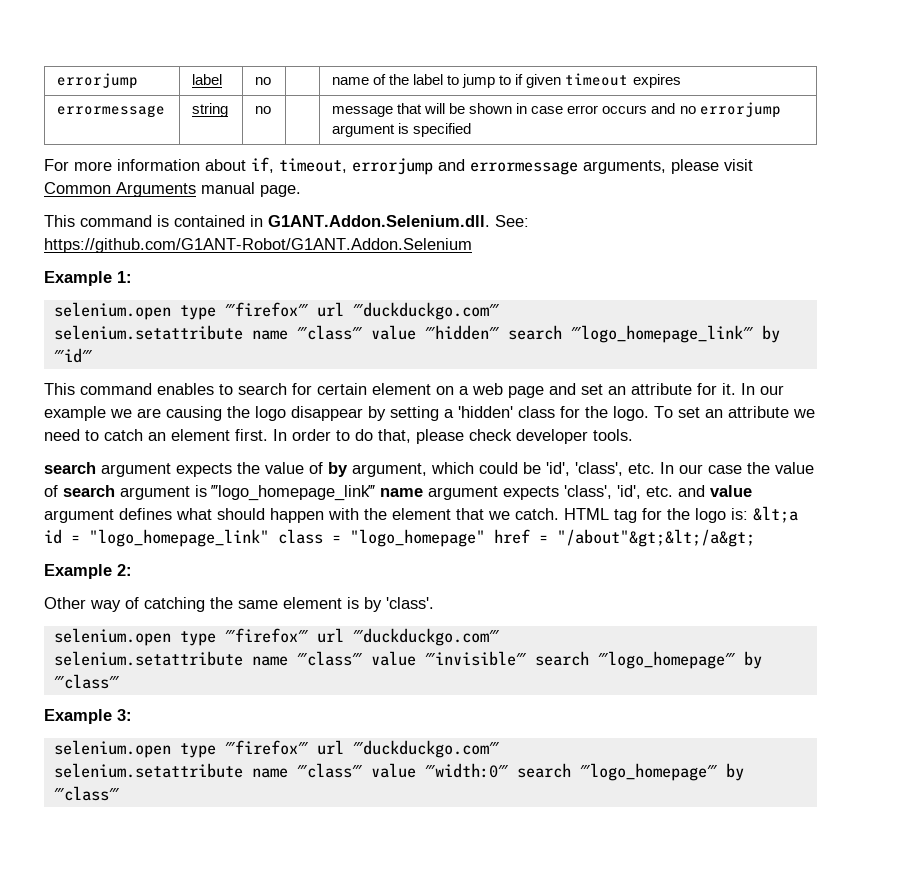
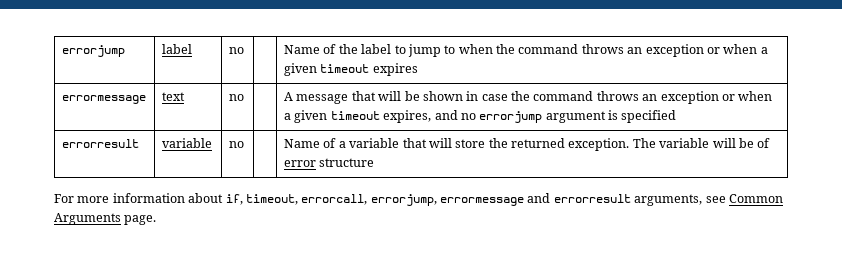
- errorjump | label | no | | name of the label to jump to if given timeout expires
+ errorjump | label | no | | Name of the label to jump to when the command throws an exception or when a given timeout expires
- errormessage | string | no | | message that will be shown in case error occurs and no errorjump argument is specified
+ errormessage | text | no | | A message that will be shown in case the command throws an exception or when a given timeout expires, and no errorjump argument is specified
+ errorresult | variable | no | | Name of a variable that will store the returned exception. The variable will be of error structure
- For more information about if, timeout, errorjump and errormessage arguments, please visit Common Arguments manual page.
+ For more information about if, timeout, errorcall, errorjump, errormessage and errorresult arguments, see Common Arguments page.
- This command is contained in G1ANT.Addon.Selenium.dll. See: https://github.com/G1ANT-Robot/G1ANT.Addon.Selenium
- Example 1:
- selenium.open type ‴firefox‴ url ‴duckduckgo.com‴
- selenium.setattribute name ‴class‴ value ‴hidden‴ search ‴logo_homepage_link‴ by ‴id‴
- This command enables to search for certain element on a web page and set an attribute for it. In our example we are causing the logo disappear by setting a 'hidden' class for the logo. To set an attribute we need to catch an element first. In order to do that, please check developer tools.
- search argument expects the value of by argument, which could be 'id', 'class', etc. In our case the value of search argument is ‴logo_homepage_link‴ name argument expects 'class', 'id', etc. and value argument defines what should happen with the element that we catch. HTML tag for the logo is: &lt;a id = "logo_homepage_link" class = "logo_homepage" href = "/about"&gt;&lt;/a&gt;
- Example 2:
- Other way of catching the same element is by 'class'.
- selenium.open type ‴firefox‴ url ‴duckduckgo.com‴
- selenium.setattribute name ‴class‴ value ‴invisible‴ search ‴logo_homepage‴ by ‴class‴
- Example 3:
- selenium.open type ‴firefox‴ url ‴duckduckgo.com‴
- selenium.setattribute name ‴class‴ value ‴width:0‴ search ‴logo_homepage‴ by ‴class‴

